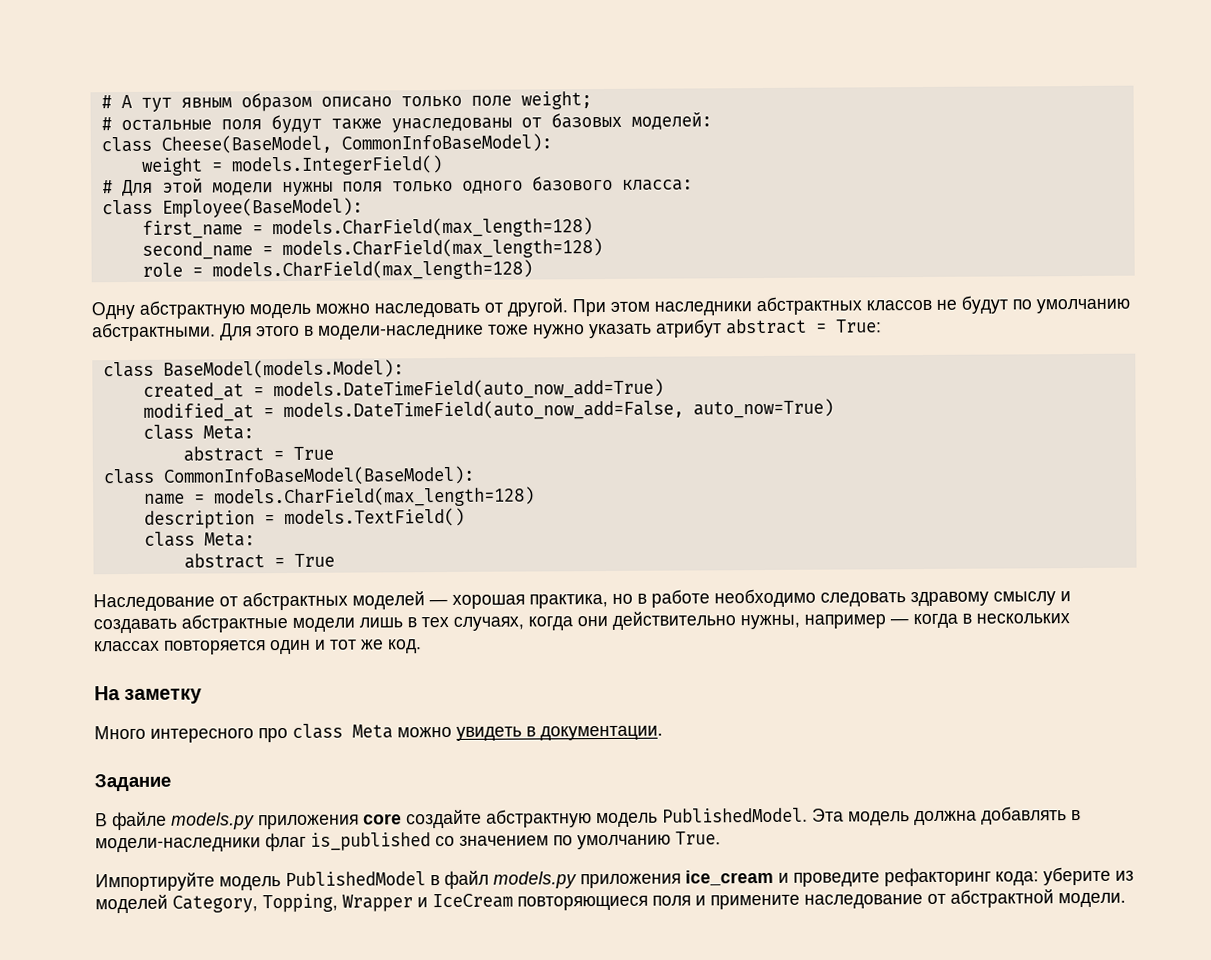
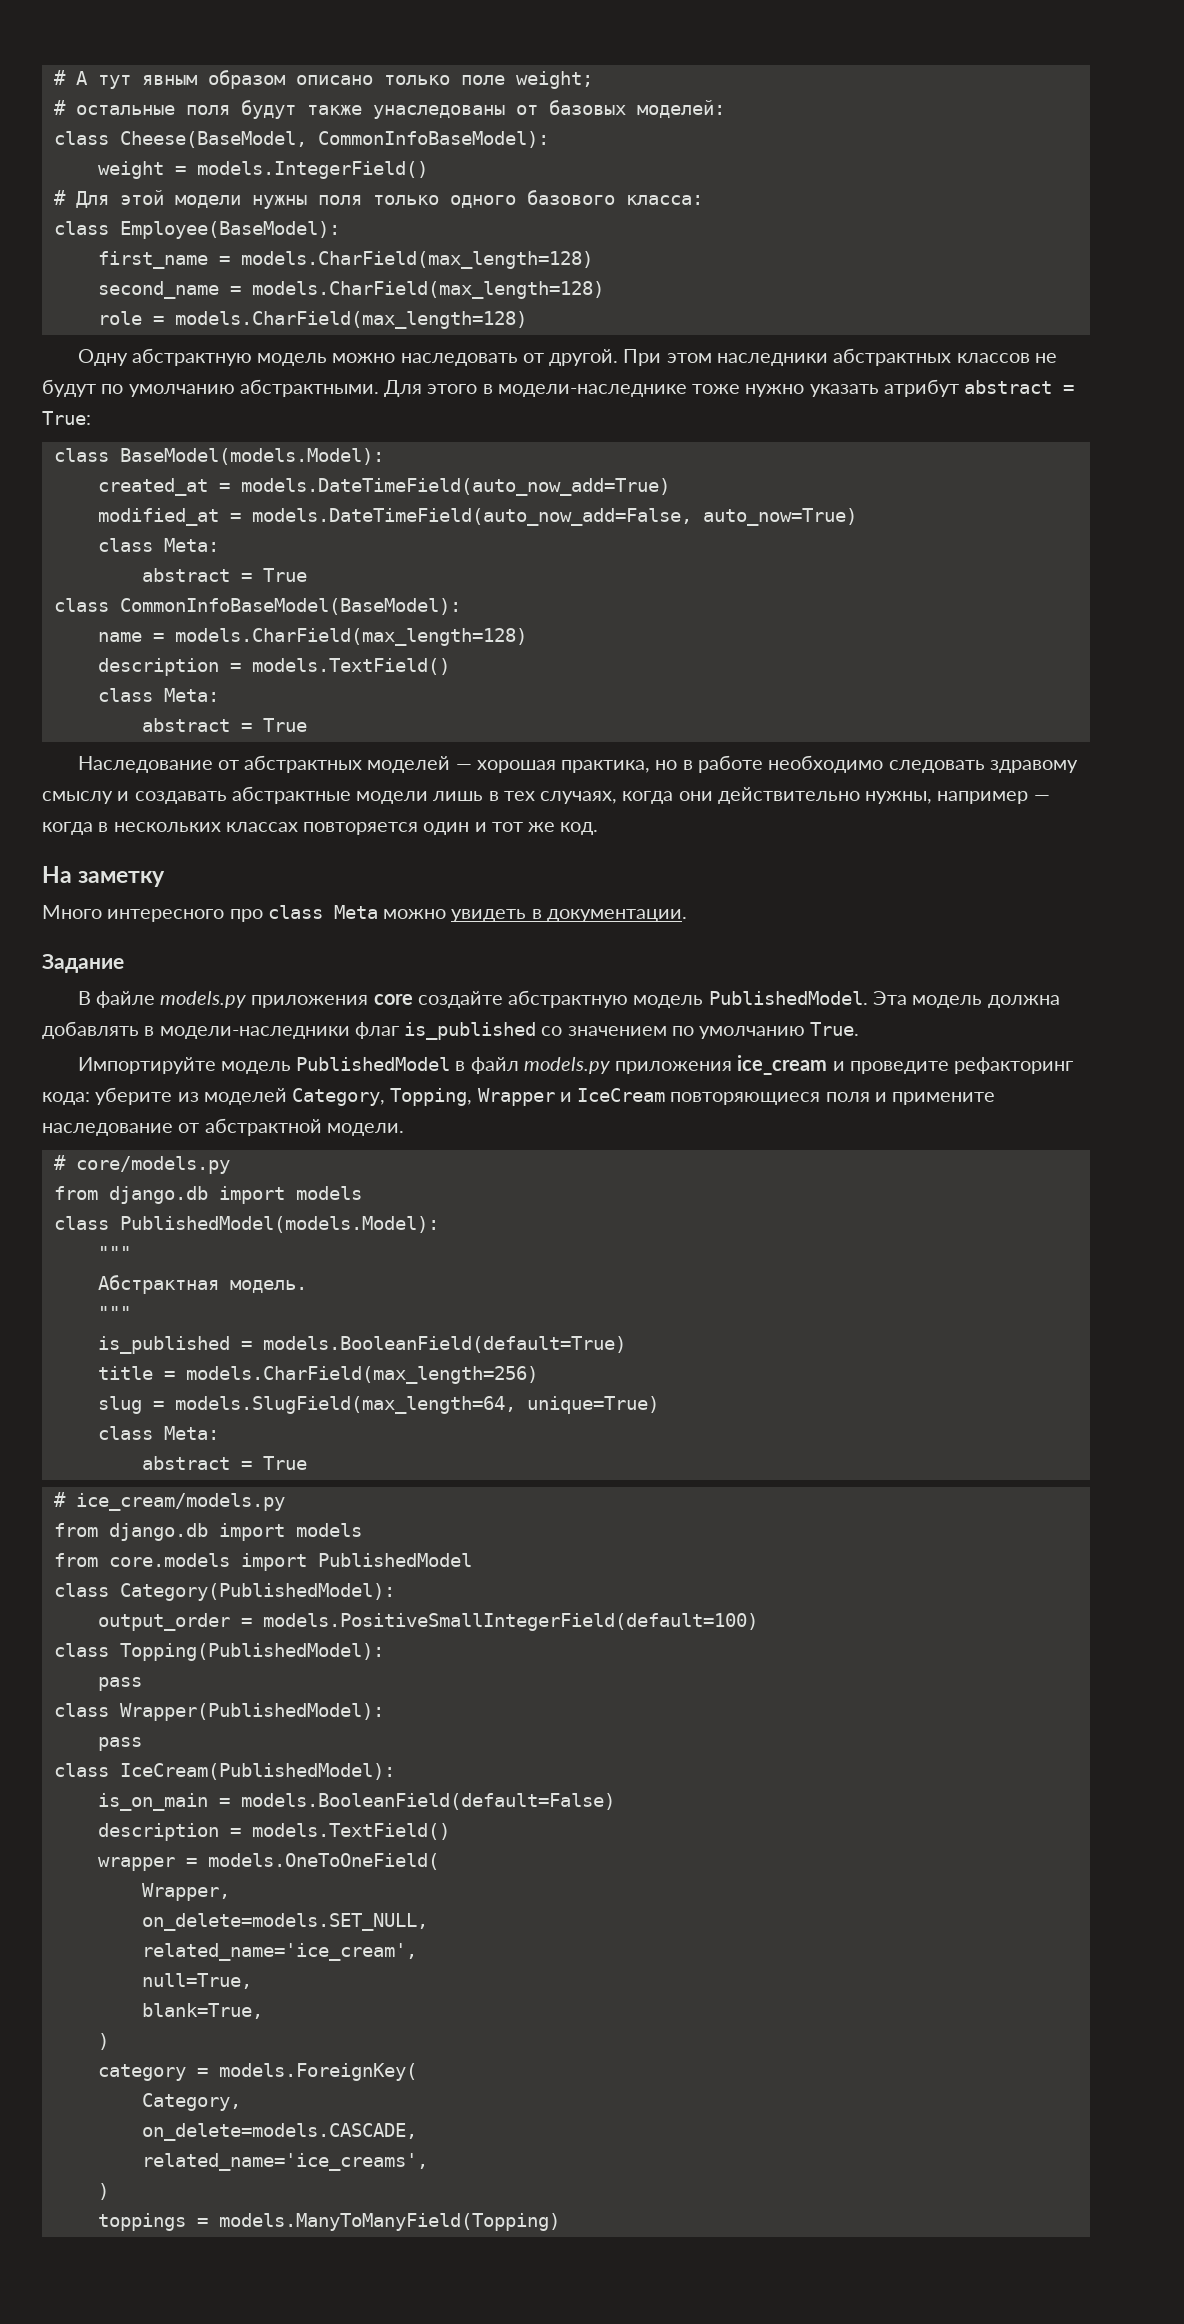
+ # core/models.py
+ from django.db import models
+ class PublishedModel(models.Model):
+ """
+ Абстрактная модель.
+ """
+ is_published = models.BooleanField(default=True)
+ title = models.CharField(max_length=256)
+ slug = models.SlugField(max_length=64, unique=True)
+ class Meta:
+ abstract = True
+ # ice_cream/models.py
+ from django.db import models
+ from core.models import PublishedModel
+ class Category(PublishedModel):
+ output_order = models.PositiveSmallIntegerField(default=100)
+ class Topping(PublishedModel):
+ pass
+ class Wrapper(PublishedModel):
+ pass
+ class IceCream(PublishedModel):
+ is_on_main = models.BooleanField(default=False)
+ description = models.TextField()
+ wrapper = models.OneToOneField(
+ Wrapper,
+ on_delete=models.SET_NULL,
+ related_name='ice_cream',
+ null=True,
+ blank=True,
+ )
+ category = models.ForeignKey(
+ Category,
+ on_delete=models.CASCADE,
+ related_name='ice_creams',
+ )
+ toppings = models.ManyToManyField(Topping)

